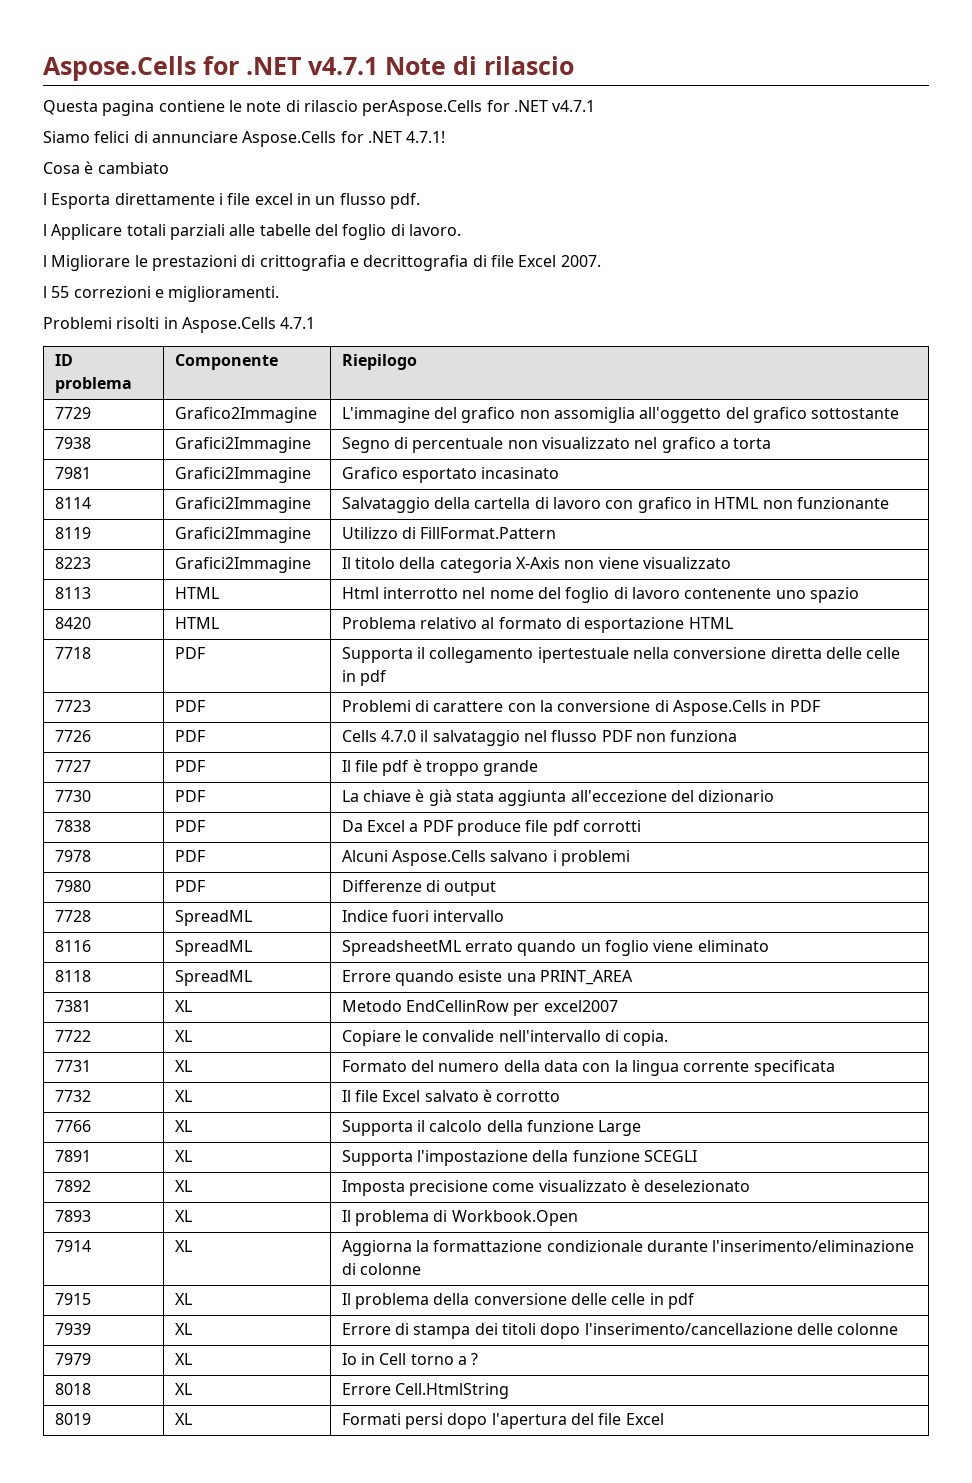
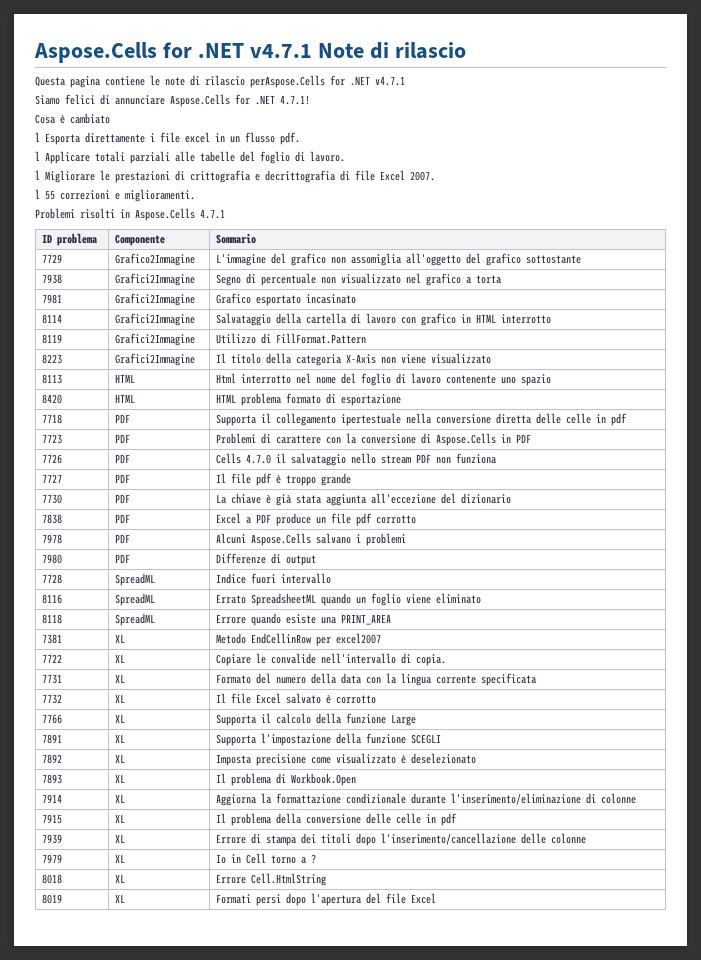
- ID problema | Componente | Riepilogo
+ ID problema | Componente | Sommario
- 8114 | Grafici2Immagine | Salvataggio della cartella di lavoro con grafico in HTML non funzionante
+ 8114 | Grafici2Immagine | Salvataggio della cartella di lavoro con grafico in HTML interrotto
- 8420 | HTML | Problema relativo al formato di esportazione HTML
+ 8420 | HTML | HTML problema formato di esportazione
- 7726 | PDF | Cells 4.7.0 il salvataggio nel flusso PDF non funziona
+ 7726 | PDF | Cells 4.7.0 il salvataggio nello stream PDF non funziona
- 7838 | PDF | Da Excel a PDF produce file pdf corrotti
+ 7838 | PDF | Excel a PDF produce un file pdf corrotto
- 8116 | SpreadML | SpreadsheetML errato quando un foglio viene eliminato
+ 8116 | SpreadML | Errato SpreadsheetML quando un foglio viene eliminato

